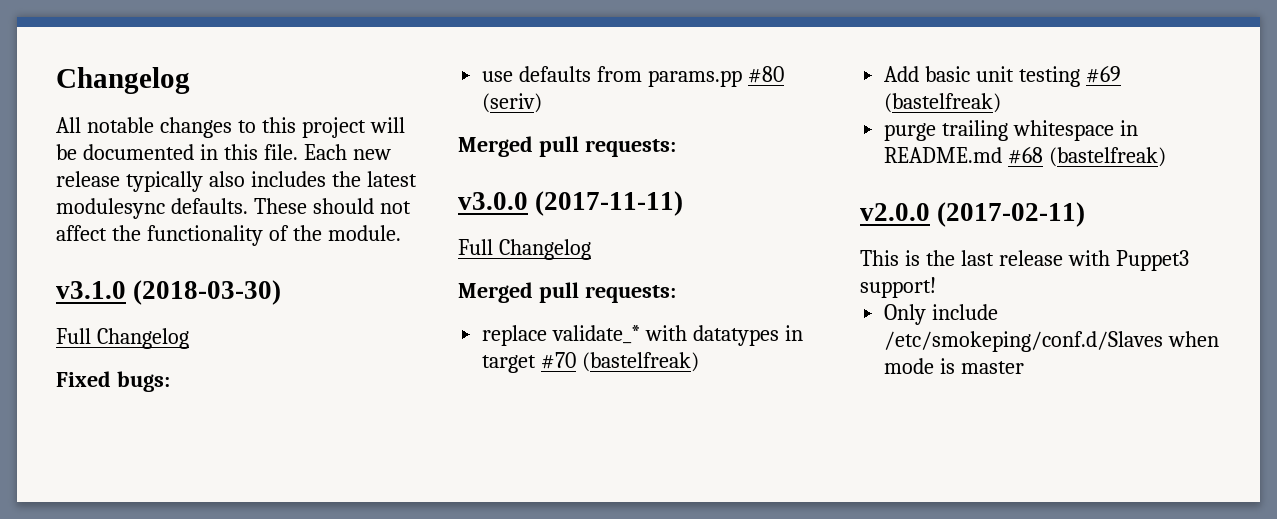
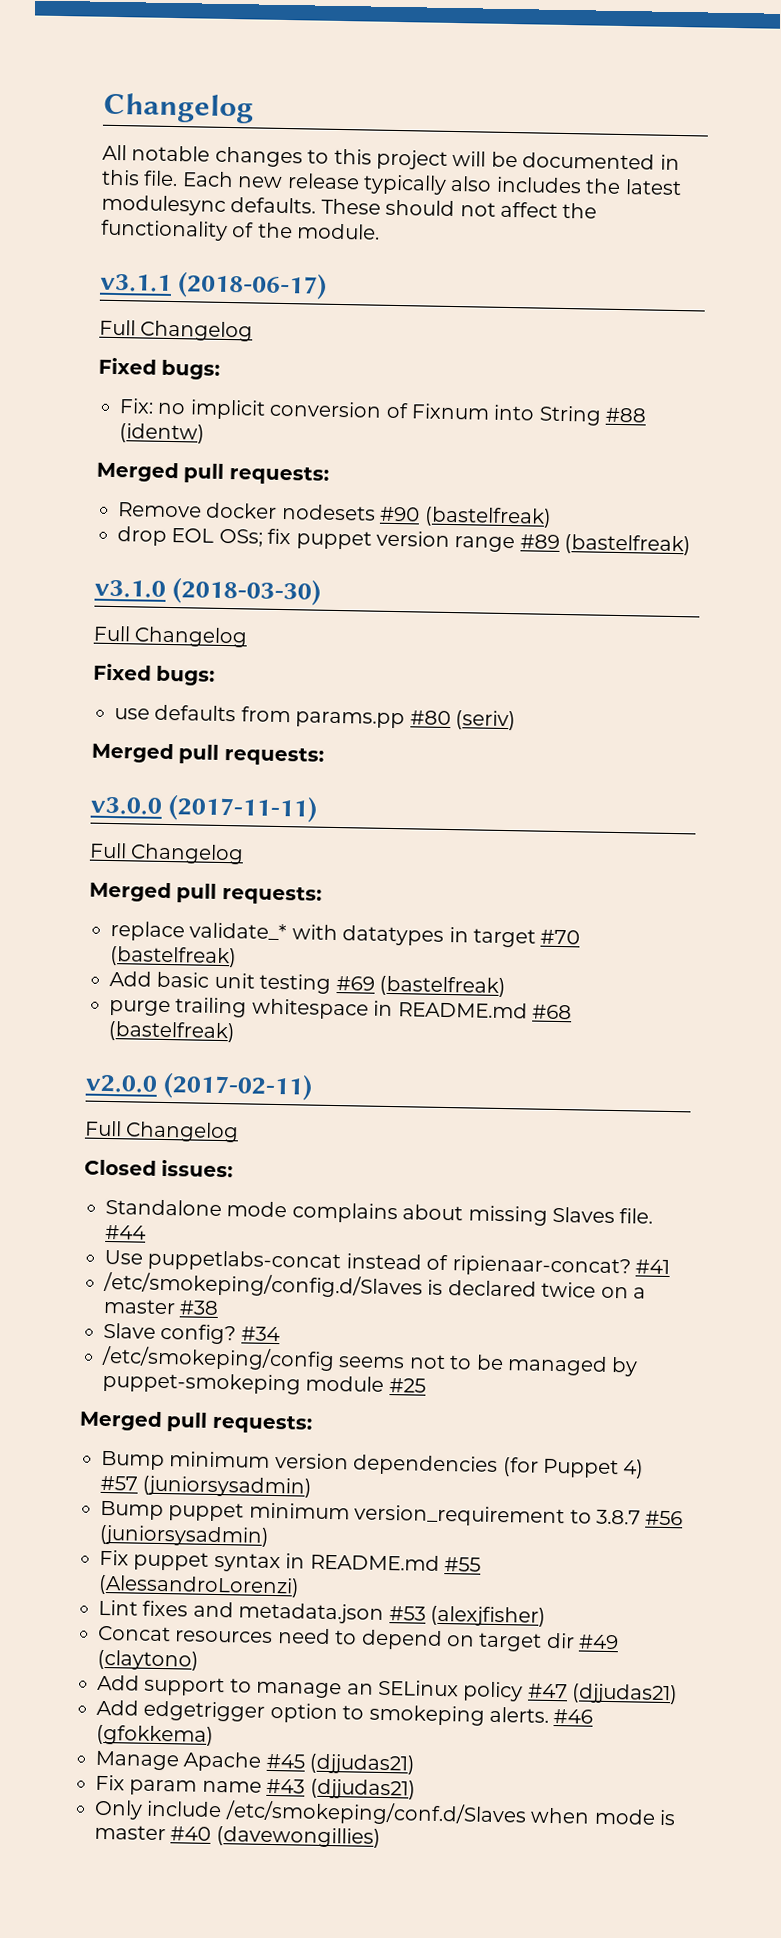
+ v3.1.1 (2018-06-17)
+ Full Changelog
+ Fixed bugs:
+ Fix: no implicit conversion of Fixnum into String #88 (identw)
+ Merged pull requests:
+ Remove docker nodesets #90 (bastelfreak)
+ drop EOL OSs; fix puppet version range #89 (bastelfreak)
  v2.0.0 (2017-02-11)
- This is the last release with Puppet3 support!
+ Full Changelog
+ Closed issues:
+ Standalone mode complains about missing Slaves file. #44
+ Use puppetlabs-concat instead of ripienaar-concat? #41
+ /etc/smokeping/config.d/Slaves is declared twice on a master #38
+ Slave config? #34
+ /etc/smokeping/config seems not to be managed by puppet-smokeping module #25
+ Merged pull requests:
+ Bump minimum version dependencies (for Puppet 4) #57 (juniorsysadmin)
+ Bump puppet minimum version_requirement to 3.8.7 #56 (juniorsysadmin)
+ Fix puppet syntax in README.md #55 (AlessandroLorenzi)
+ Lint fixes and metadata.json #53 (alexjfisher)
+ Concat resources need to depend on target dir #49 (claytono)
+ Add support to manage an SELinux policy #47 (djjudas21)
+ Add edgetrigger option to smokeping alerts. #46 (gfokkema)
+ Manage Apache #45 (djjudas21)
+ Fix param name #43 (djjudas21)
- Only include /etc/smokeping/conf.d/Slaves when mode is master
+ Only include /etc/smokeping/conf.d/Slaves when mode is master #40 (davewongillies)

